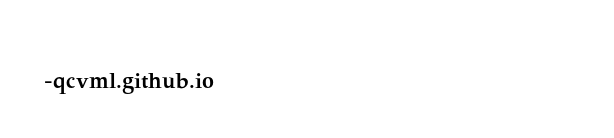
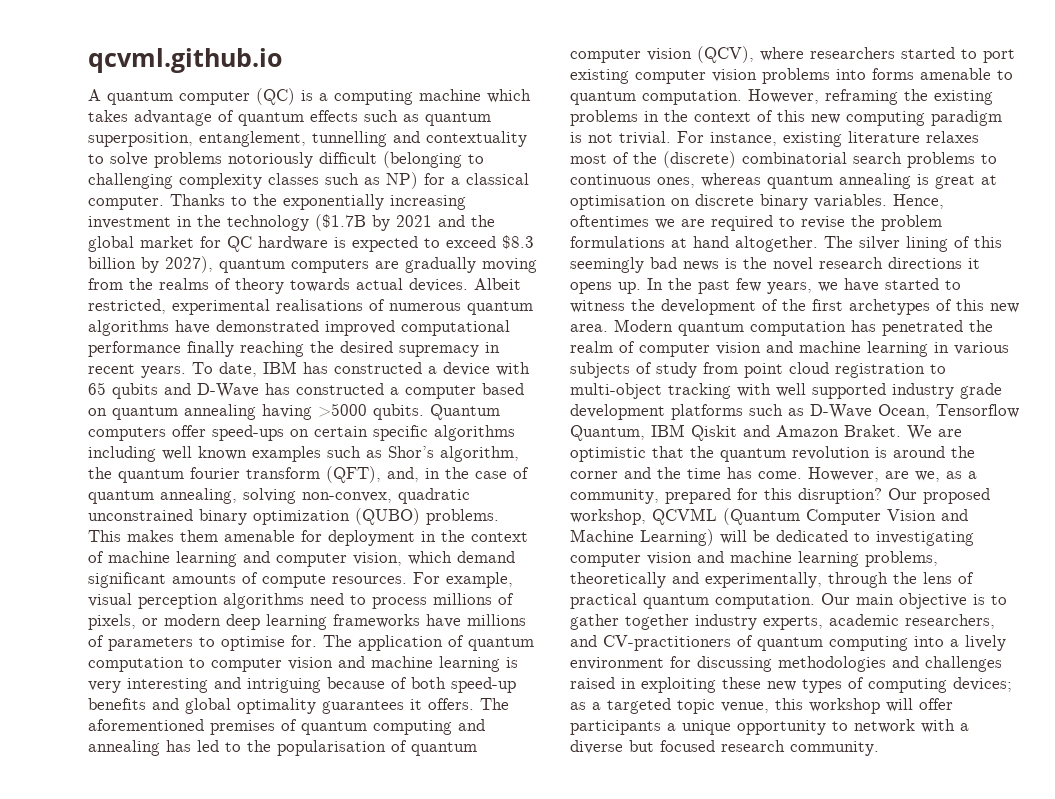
- -qcvml.github.io
+ qcvml.github.io
+ A quantum computer (QC) is a computing machine which takes advantage of quantum effects such as quantum superposition, entanglement, tunnelling and contextuality to solve problems notoriously difficult (belonging to challenging complexity classes such as NP) for a classical computer. Thanks to the exponentially increasing investment in the technology ($1.7B by 2021 and the global market for QC hardware is expected to exceed $8.3 billion by 2027), quantum computers are gradually moving from the realms of theory towards actual devices. Albeit restricted, experimental realisations of numerous quantum algorithms have demonstrated improved computational performance finally reaching the desired supremacy in recent years. To date, IBM has constructed a device with 65 qubits and D-Wave has constructed a computer based on quantum annealing having >5000 qubits. Quantum computers offer speed-ups on certain specific algorithms including well known examples such as Shor’s algorithm, the quantum fourier transform (QFT), and, in the case of quantum annealing, solving non-convex, quadratic unconstrained binary optimization (QUBO) problems. This makes them amenable for deployment in the context of machine learning and computer vision, which demand significant amounts of compute resources. For example, visual perception algorithms need to process millions of pixels, or modern deep learning frameworks have millions of parameters to optimise for. The application of quantum computation to computer vision and machine learning is very interesting and intriguing because of both speed-up benefits and global optimality guarantees it offers. The aforementioned premises of quantum computing and annealing has led to the popularisation of quantum computer vision (QCV), where researchers started to port existing computer vision problems into forms amenable to quantum computation. However, reframing the existing problems in the context of this new computing paradigm is not trivial. For instance, existing literature relaxes most of the (discrete) combinatorial search problems to continuous ones, whereas quantum annealing is great at optimisation on discrete binary variables. Hence, oftentimes we are required to revise the problem formulations at hand altogether. The silver lining of this seemingly bad news is the novel research directions it opens up. In the past few years, we have started to witness the development of the first archetypes of this new area. Modern quantum computation has penetrated the realm of computer vision and machine learning in various subjects of study from point cloud registration to multi-object tracking with well supported industry grade development platforms such as D-Wave Ocean, Tensorflow Quantum, IBM Qiskit and Amazon Braket. We are optimistic that the quantum revolution is around the corner and the time has come. However, are we, as a community, prepared for this disruption? Our proposed workshop, QCVML (Quantum Computer Vision and Machine Learning) will be dedicated to investigating computer vision and machine learning problems, theoretically and experimentally, through the lens of practical quantum computation. Our main objective is to gather together industry experts, academic researchers, and CV-practitioners of quantum computing into a lively environment for discussing methodologies and challenges raised in exploiting these new types of computing devices; as a targeted topic venue, this workshop will offer participants a unique opportunity to network with a diverse but focused research community.

